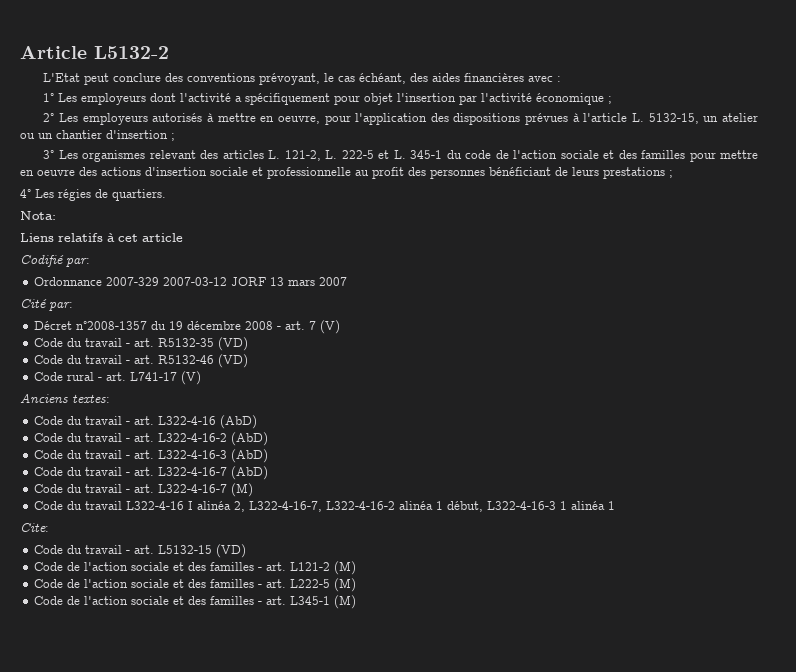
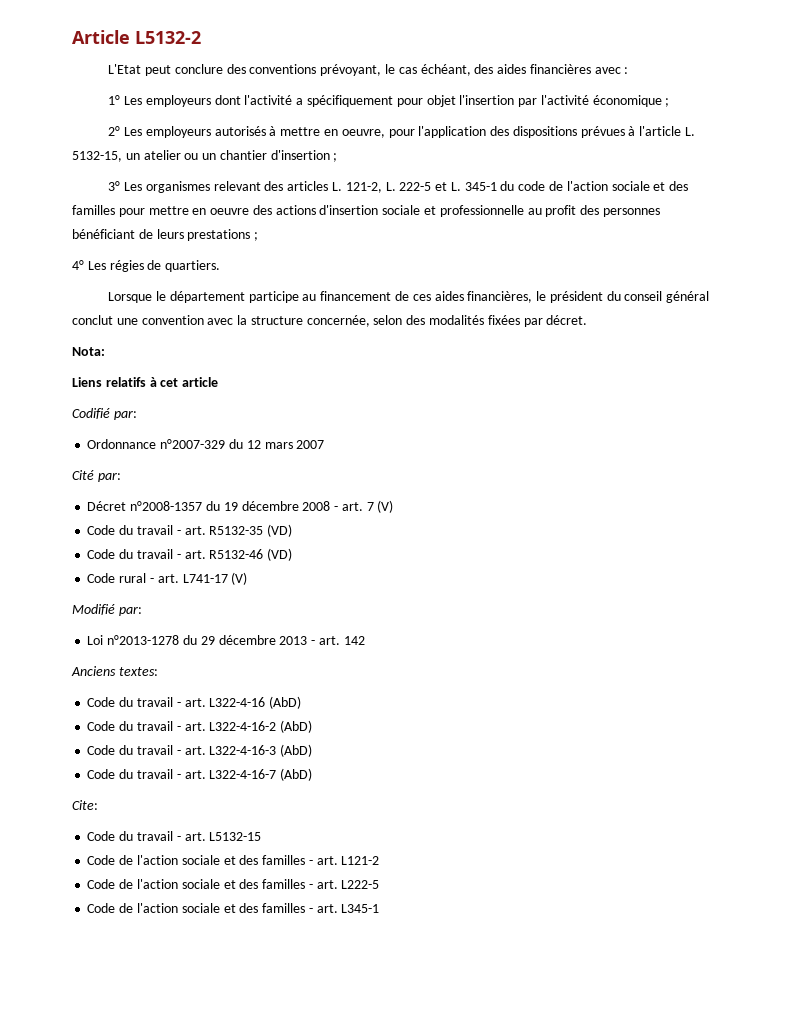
+ Lorsque le département participe au financement de ces aides financières, le président du conseil général conclut une convention avec la structure concernée, selon des modalités fixées par décret.
- Ordonnance 2007-329 2007-03-12 JORF 13 mars 2007
+ Ordonnance n°2007-329 du 12 mars 2007
+ Modifié par:
+ Loi n°2013-1278 du 29 décembre 2013 - art. 142
- Code du travail - art. L322-4-16-7 (M)
- Code du travail L322-4-16 I alinéa 2, L322-4-16-7, L322-4-16-2 alinéa 1 début, L322-4-16-3 1 alinéa 1
- Code du travail - art. L5132-15 (VD)
+ Code du travail - art. L5132-15
- Code de l'action sociale et des familles - art. L121-2 (M)
+ Code de l'action sociale et des familles - art. L121-2
- Code de l'action sociale et des familles - art. L222-5 (M)
+ Code de l'action sociale et des familles - art. L222-5
- Code de l'action sociale et des familles - art. L345-1 (M)
+ Code de l'action sociale et des familles - art. L345-1

